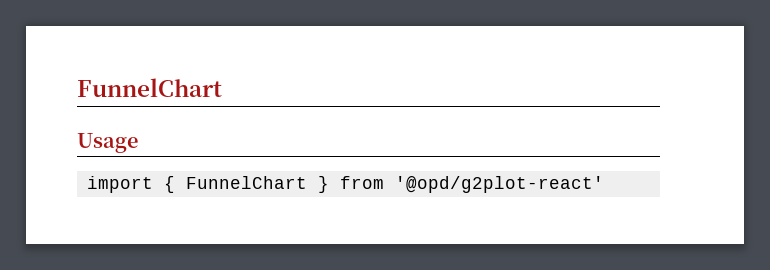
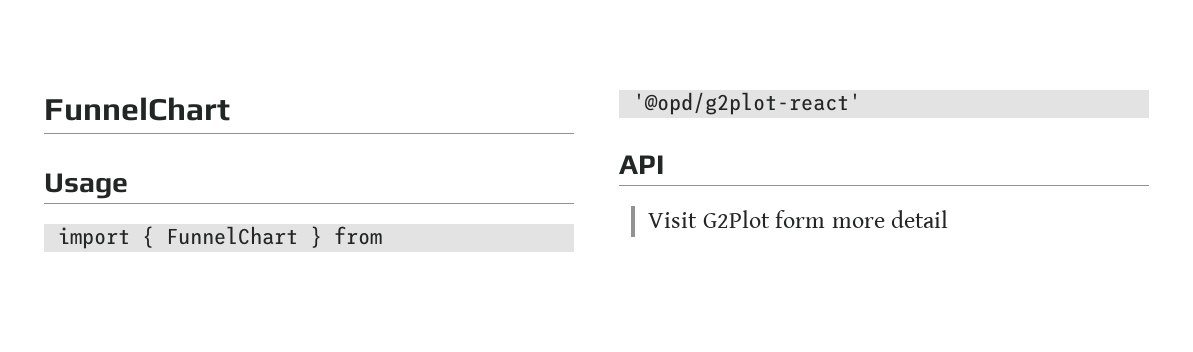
+ API
+ Visit G2Plot form more detail

